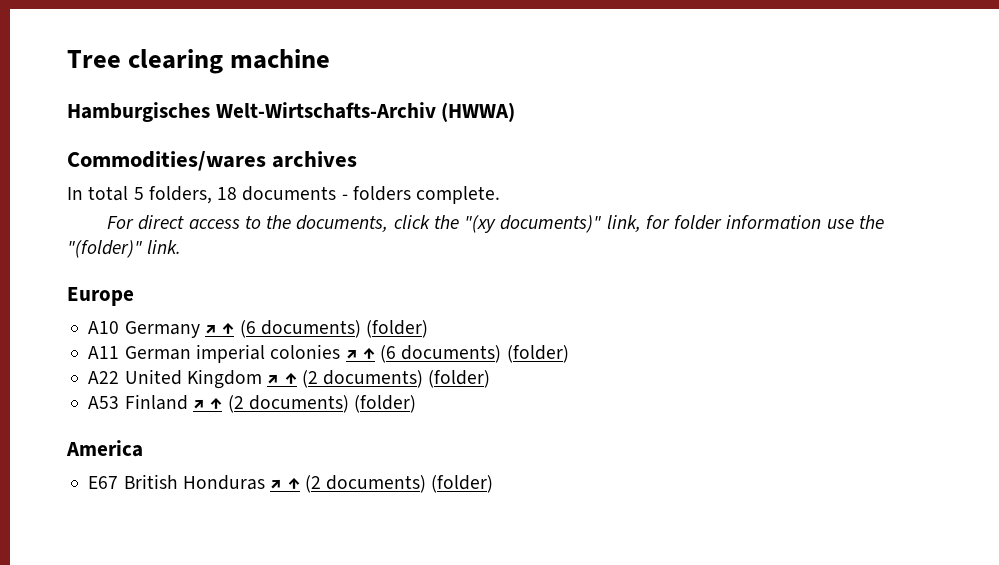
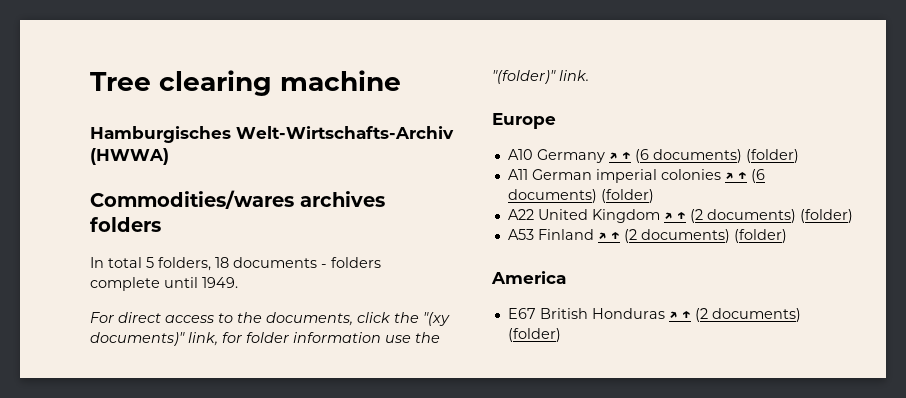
- Commodities/wares archives
+ Commodities/wares archives folders
- In total 5 folders, 18 documents - folders complete.
+ In total 5 folders, 18 documents - folders complete until 1949.

